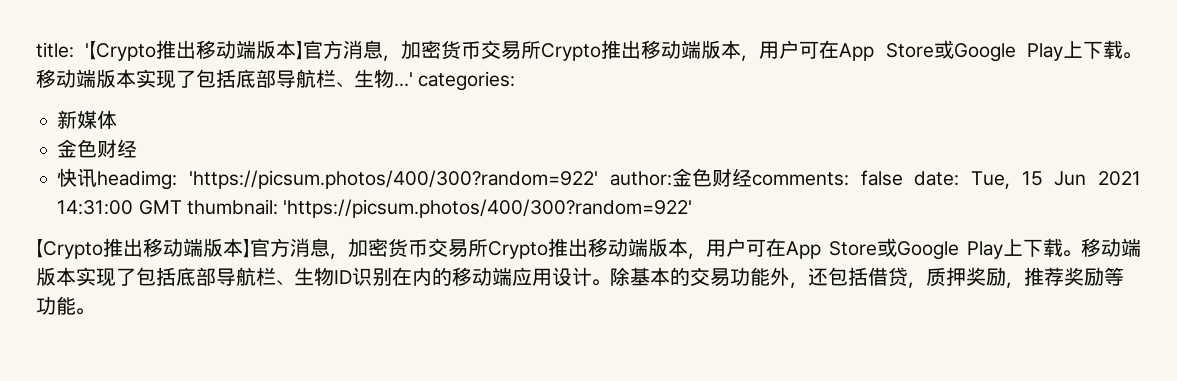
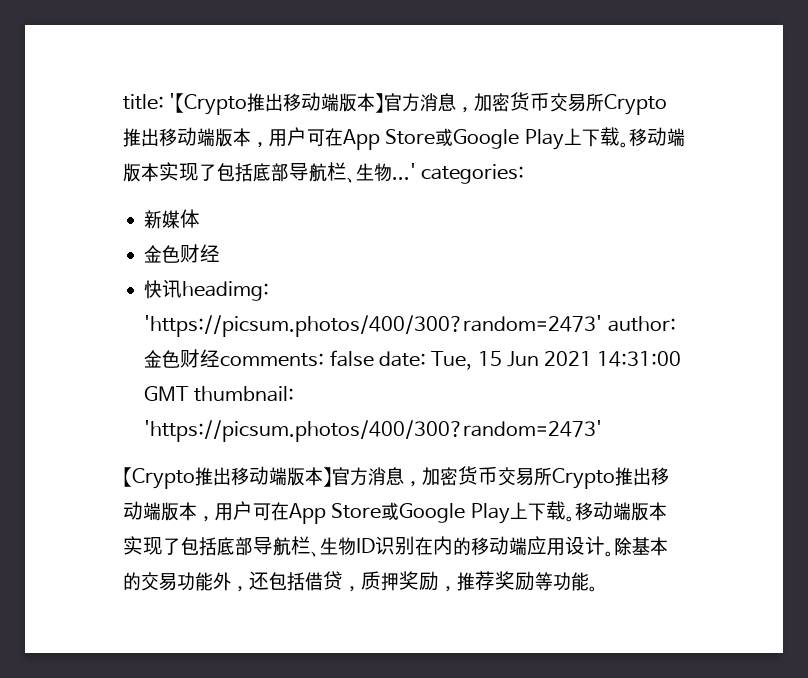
- 快讯headimg: 'https://picsum.photos/400/300?random=922' author:金色财经comments: false date: Tue, 15 Jun 2021 14:31:00 GMT thumbnail: 'https://picsum.photos/400/300?random=922'
+ 快讯headimg: 'https://picsum.photos/400/300?random=2473' author:金色财经comments: false date: Tue, 15 Jun 2021 14:31:00 GMT thumbnail: 'https://picsum.photos/400/300?random=2473'

